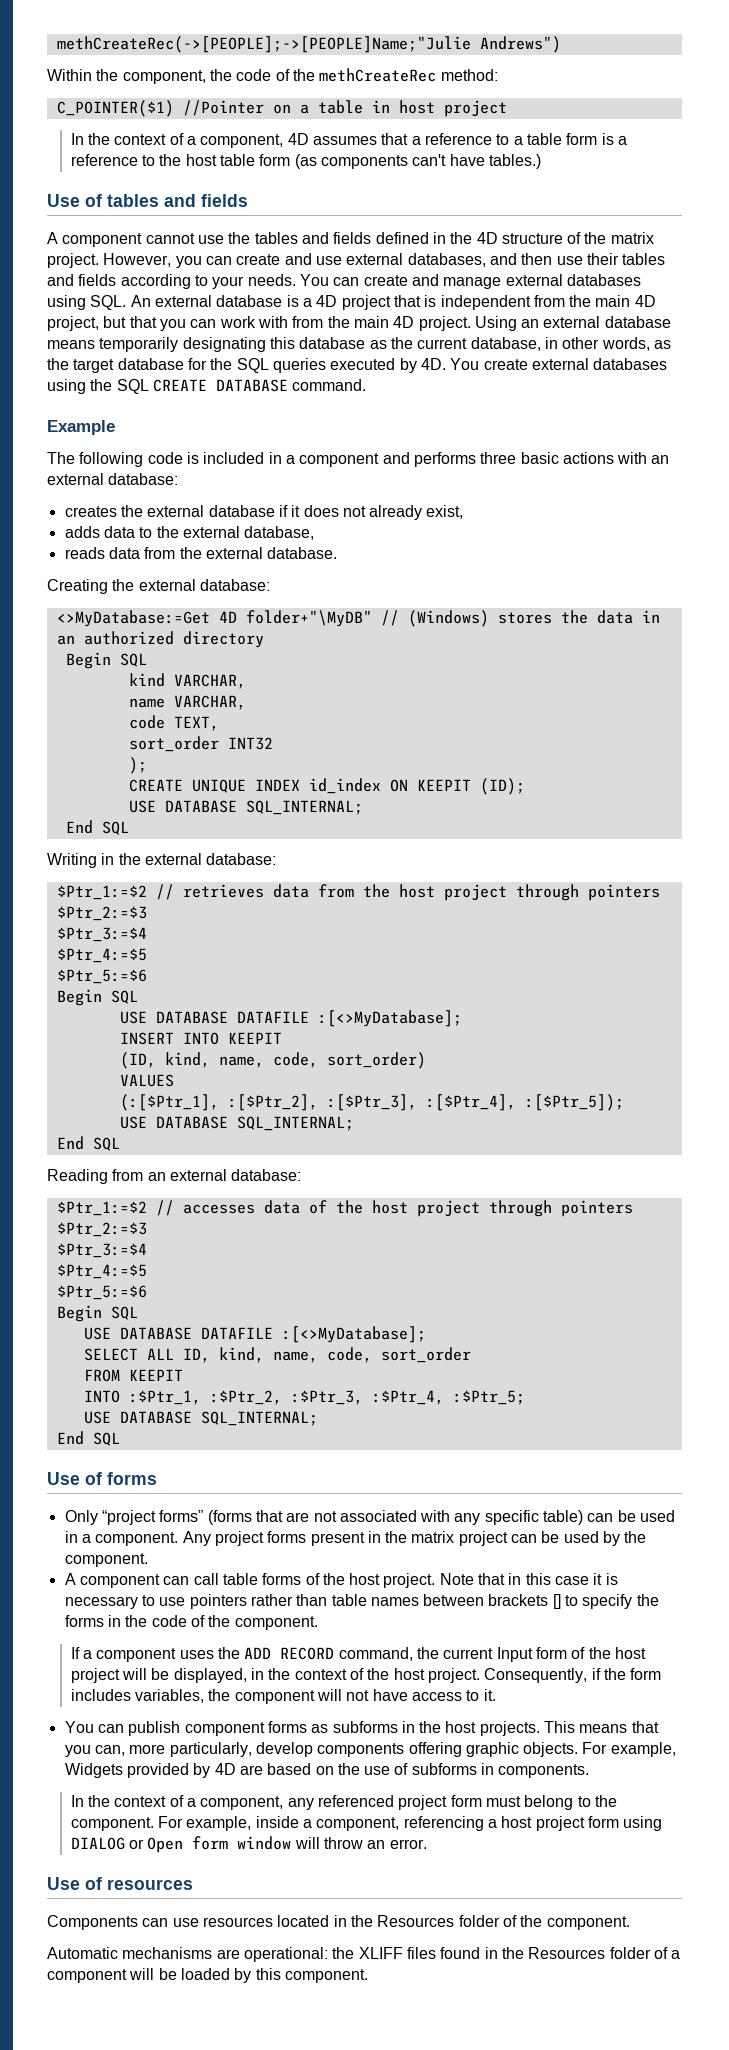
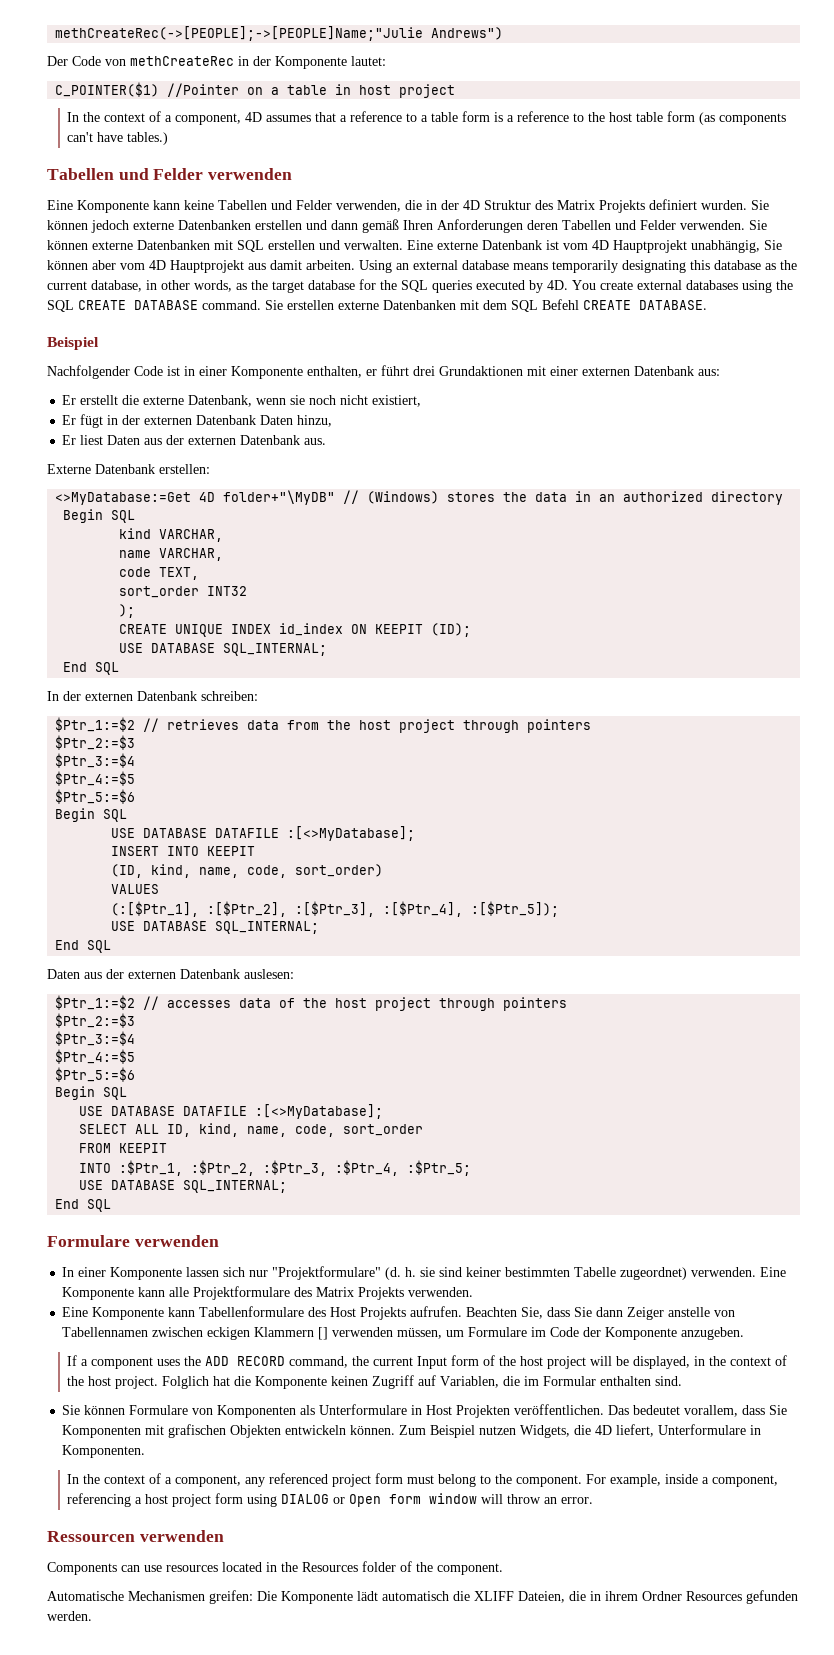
- Within the component, the code of the methCreateRec method:
+ Der Code von methCreateRec in der Komponente lautet:
- Use of tables and fields
- A component cannot use the tables and fields defined in the 4D structure of the matrix project. However, you can create and use external databases, and then use their tables and fields according to your needs. You can create and manage external databases using SQL. An external database is a 4D project that is independent from the main 4D project, but that you can work with from the main 4D project.
+ Tabellen und Felder verwenden
+ Eine Komponente kann keine Tabellen und Felder verwenden, die in der 4D Struktur des Matrix Projekts definiert wurden. Sie können jedoch externe Datenbanken erstellen und dann gemäß Ihren Anforderungen deren Tabellen und Felder verwenden. Sie können externe Datenbanken mit SQL erstellen und verwalten. Eine externe Datenbank ist vom 4D Hauptprojekt unabhängig, Sie können aber vom 4D Hauptprojekt aus damit arbeiten.
- You create external databases using the SQL CREATE DATABASE command.
- Example
- The following code is included in a component and performs three basic actions with an external database:
- creates the external database if it does not already exist,
- adds data to the external database,
- reads data from the external database.
- Creating the external database:
+ You create external databases using the SQL CREATE DATABASE command. Sie erstellen externe Datenbanken mit dem SQL Befehl CREATE DATABASE.
+ Beispiel
+ Nachfolgender Code ist in einer Komponente enthalten, er führt drei Grundaktionen mit einer externen Datenbank aus:
+ Er erstellt die externe Datenbank, wenn sie noch nicht existiert,
+ Er fügt in der externen Datenbank Daten hinzu,
+ Er liest Daten aus der externen Datenbank aus.
+ Externe Datenbank erstellen:
- Writing in the external database:
+ In der externen Datenbank schreiben:
- Reading from an external database:
+ Daten aus der externen Datenbank auslesen:
- Use of forms
- Only “project forms” (forms that are not associated with any specific table) can be used in a component. Any project forms present in the matrix project can be used by the component.
- A component can call table forms of the host project. Note that in this case it is necessary to use pointers rather than table names between brackets [] to specify the forms in the code of the component.
+ Formulare verwenden
+ In einer Komponente lassen sich nur "Projektformulare" (d. h. sie sind keiner bestimmten Tabelle zugeordnet) verwenden. Eine Komponente kann alle Projektformulare des Matrix Projekts verwenden.
+ Eine Komponente kann Tabellenformulare des Host Projekts aufrufen. Beachten Sie, dass Sie dann Zeiger anstelle von Tabellennamen zwischen eckigen Klammern [] verwenden müssen, um Formulare im Code der Komponente anzugeben.
- Consequently, if the form includes variables, the component will not have access to it.
- You can publish component forms as subforms in the host projects. This means that you can, more particularly, develop components offering graphic objects. For example, Widgets provided by 4D are based on the use of subforms in components.
+ Folglich hat die Komponente keinen Zugriff auf Variablen, die im Formular enthalten sind.
+ Sie können Formulare von Komponenten als Unterformulare in Host Projekten veröffentlichen. Das bedeutet vorallem, dass Sie Komponenten mit grafischen Objekten entwickeln können. Zum Beispiel nutzen Widgets, die 4D liefert, Unterformulare in Komponenten.
- Use of resources
+ Ressourcen verwenden
- Automatic mechanisms are operational: the XLIFF files found in the Resources folder of a component will be loaded by this component.
+ Automatische Mechanismen greifen: Die Komponente lädt automatisch die XLIFF Dateien, die in ihrem Ordner Resources gefunden werden.

